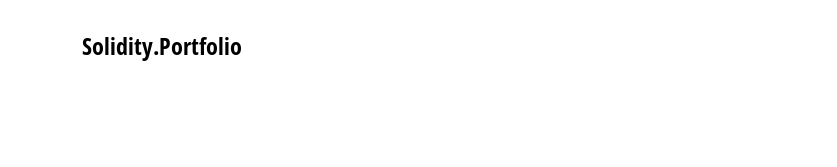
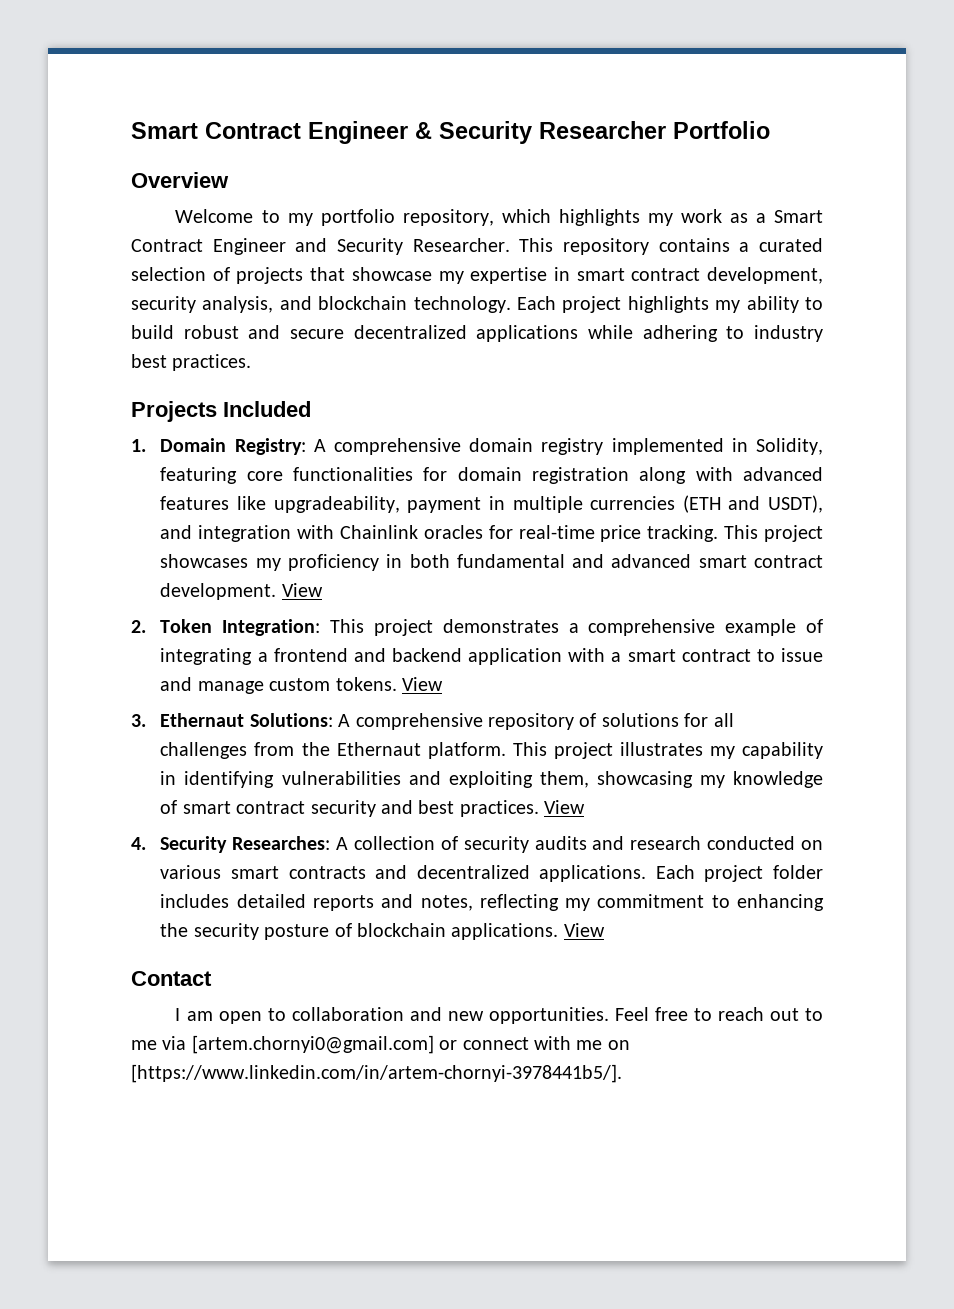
- Solidity.Portfolio
+ Smart Contract Engineer & Security Researcher Portfolio
+ Overview
+ Welcome to my portfolio repository, which highlights my work as a Smart Contract Engineer and Security Researcher. This repository contains a curated selection of projects that showcase my expertise in smart contract development, security analysis, and blockchain technology. Each project highlights my ability to build robust and secure decentralized applications while adhering to industry best practices.
+ Projects Included
+ 1. Domain Registry: A comprehensive domain registry implemented in Solidity, featuring core functionalities for domain registration along with advanced features like upgradeability, payment in multiple currencies (ETH and USDT), and integration with Chainlink oracles for real-time price tracking. This project showcases my proficiency in both fundamental and advanced smart contract development. View
+ 2. Token Integration: This project demonstrates a comprehensive example of integrating a frontend and backend application with a smart contract to issue and manage custom tokens. View
+ 3. Ethernaut Solutions: A comprehensive repository of solutions for all challenges from the Ethernaut platform. This project illustrates my capability in identifying vulnerabilities and exploiting them, showcasing my knowledge of smart contract security and best practices. View
+ 4. Security Researches: A collection of security audits and research conducted on various smart contracts and decentralized applications. Each project folder includes detailed reports and notes, reflecting my commitment to enhancing the security posture of blockchain applications. View
+ Contact
+ I am open to collaboration and new opportunities. Feel free to reach out to me via [artem.chornyi0@gmail.com] or connect with me on [https://www.linkedin.com/in/artem-chornyi-3978441b5/].

